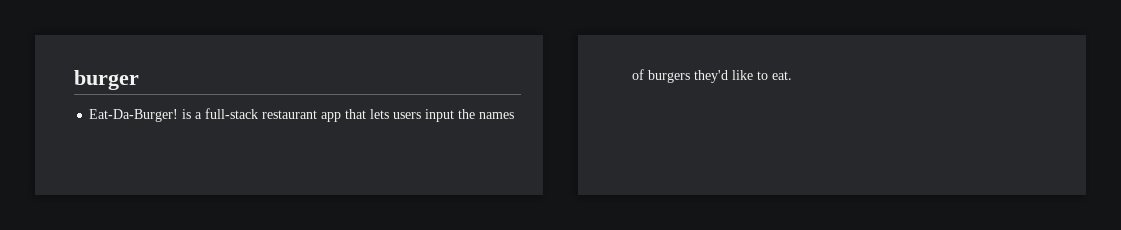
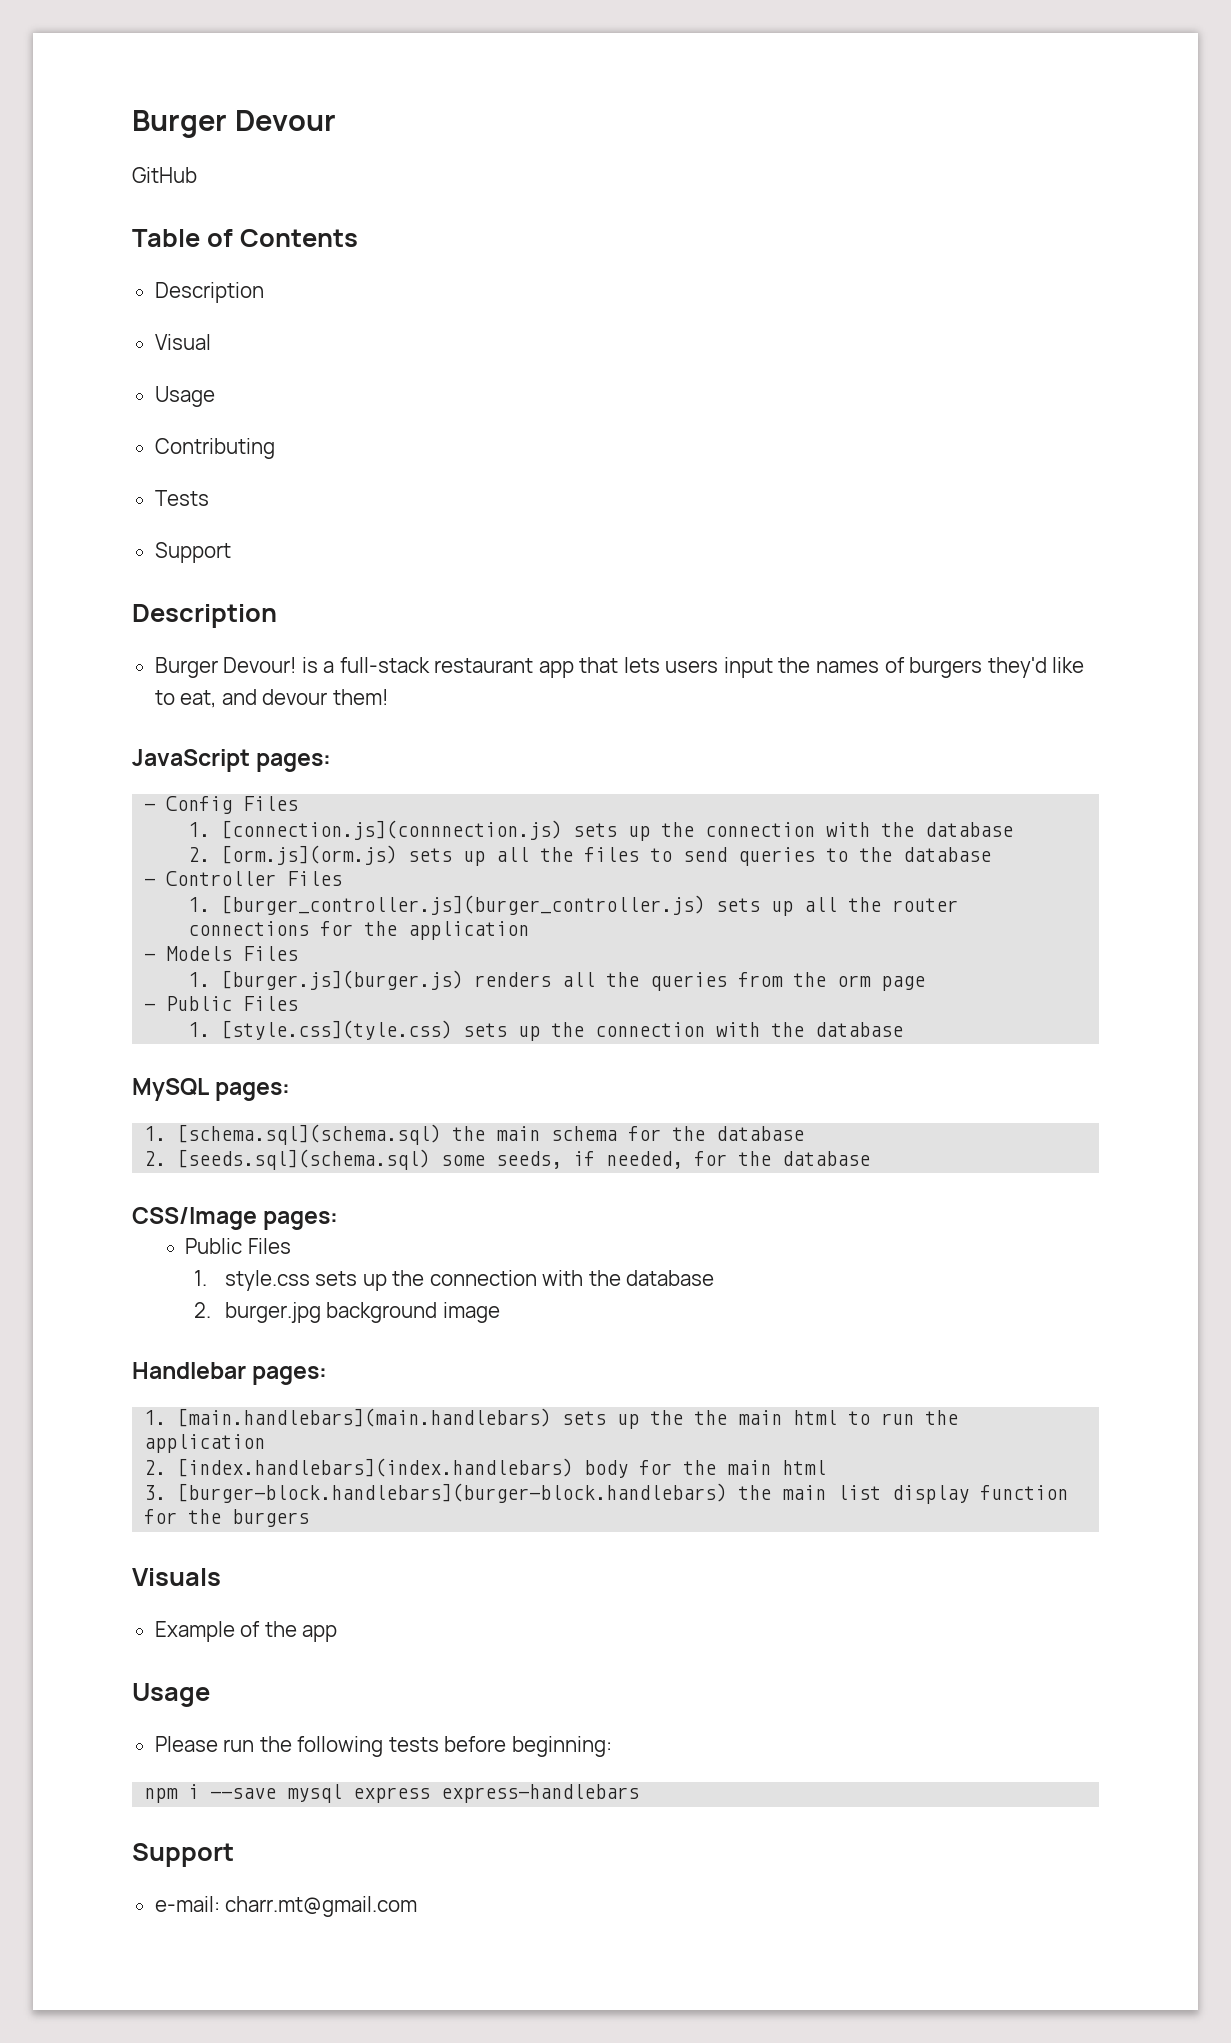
- burger
- Eat-Da-Burger! is a full-stack restaurant app that lets users input the names of burgers they'd like to eat.
+ Burger Devour
+ GitHub
+ Table of Contents
+ Description
+ Visual
+ Usage
+ Contributing
+ Tests
+ Support
+ Description
+ Burger Devour! is a full-stack restaurant app that lets users input the names of burgers they'd like to eat, and devour them!
+ JavaScript pages:
+ - Config Files
+ 1. [connection.js](connnection.js) sets up the connection with the database
+ 2. [orm.js](orm.js) sets up all the files to send queries to the database
+ - Controller Files
+ 1. [burger_controller.js](burger_controller.js) sets up all the router connections for the application
+ - Models Files
+ 1. [burger.js](burger.js) renders all the queries from the orm page
+ - Public Files
+ 1. [style.css](tyle.css) sets up the connection with the database
+ MySQL pages:
+ 1. [schema.sql](schema.sql) the main schema for the database
+ 2. [seeds.sql](schema.sql) some seeds, if needed, for the database
+ CSS/Image pages:
+ Public Files
+ 1. style.css sets up the connection with the database
+ 2. burger.jpg background image
+ Handlebar pages:
+ 1. [main.handlebars](main.handlebars) sets up the the main html to run the application
+ 2. [index.handlebars](index.handlebars) body for the main html
+ 3. [burger-block.handlebars](burger-block.handlebars) the main list display function for the burgers
+ Visuals
+ Example of the app
+ Usage
+ Please run the following tests before beginning:
+ npm i --save mysql express express-handlebars
+ Support
+ e-mail: charr.mt@gmail.com

